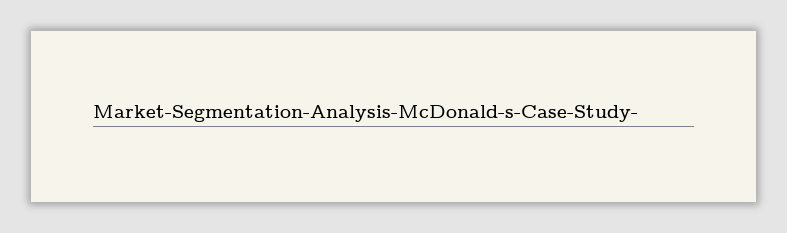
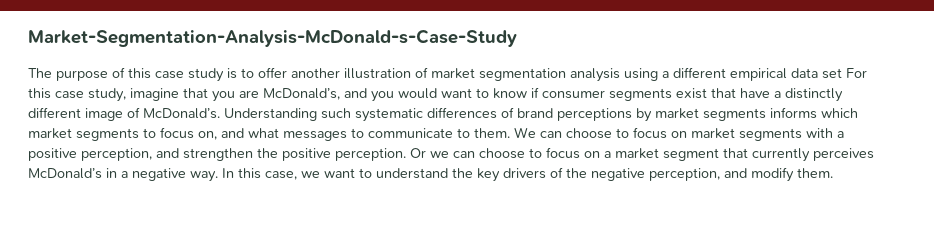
- Market-Segmentation-Analysis-McDonald-s-Case-Study-
+ Market-Segmentation-Analysis-McDonald-s-Case-Study
+ The purpose of this case study is to offer another illustration of market segmentation analysis using a different empirical data set For this case study, imagine that you are McDonald’s, and you would want to know if consumer segments exist that have a distinctly different image of McDonald’s. Understanding such systematic differences of brand perceptions by market segments informs which market segments to focus on, and what messages to communicate to them. We can choose to focus on market segments with a positive perception, and strengthen the positive perception. Or we can choose to focus on a market segment that currently perceives McDonald’s in a negative way. In this case, we want to understand the key drivers of the negative perception, and modify them.

